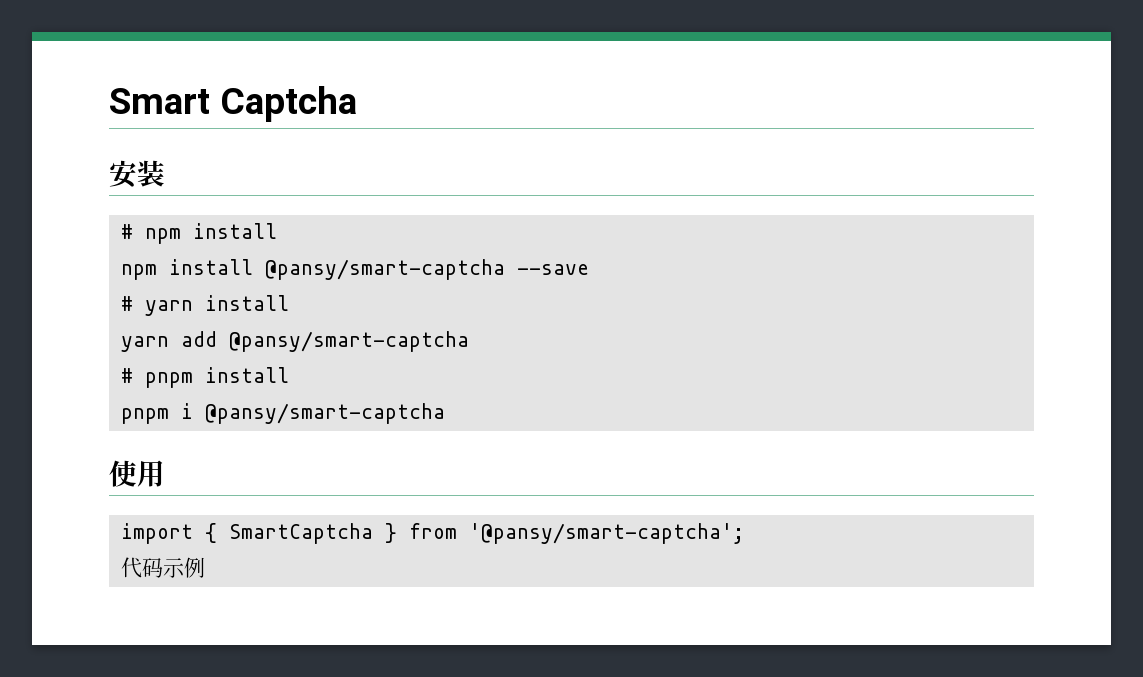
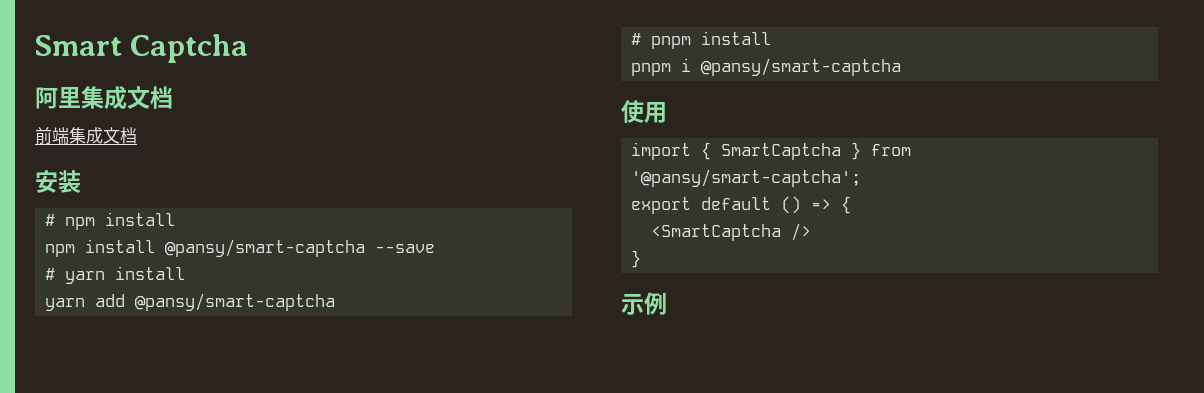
+ 阿里集成文档
+ 前端集成文档
- 代码示例
+ export default () => {
+ <SmartCaptcha />
+ }
+ 示例

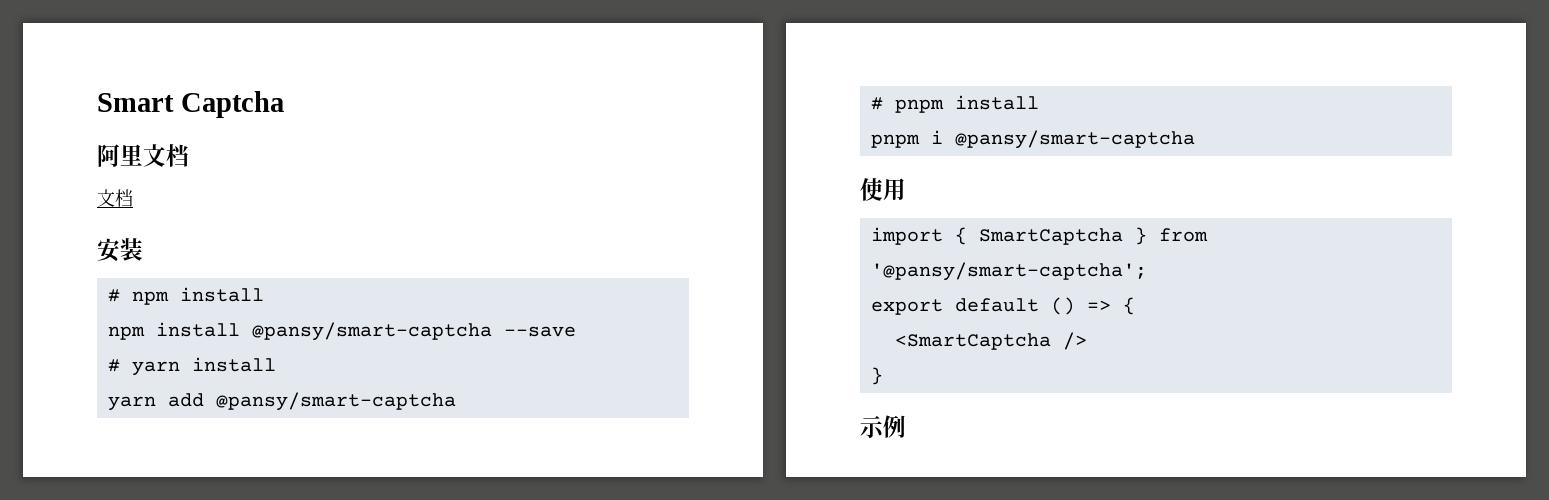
- 阿里集成文档
- 前端集成文档
+ 阿里文档
+ 文档

